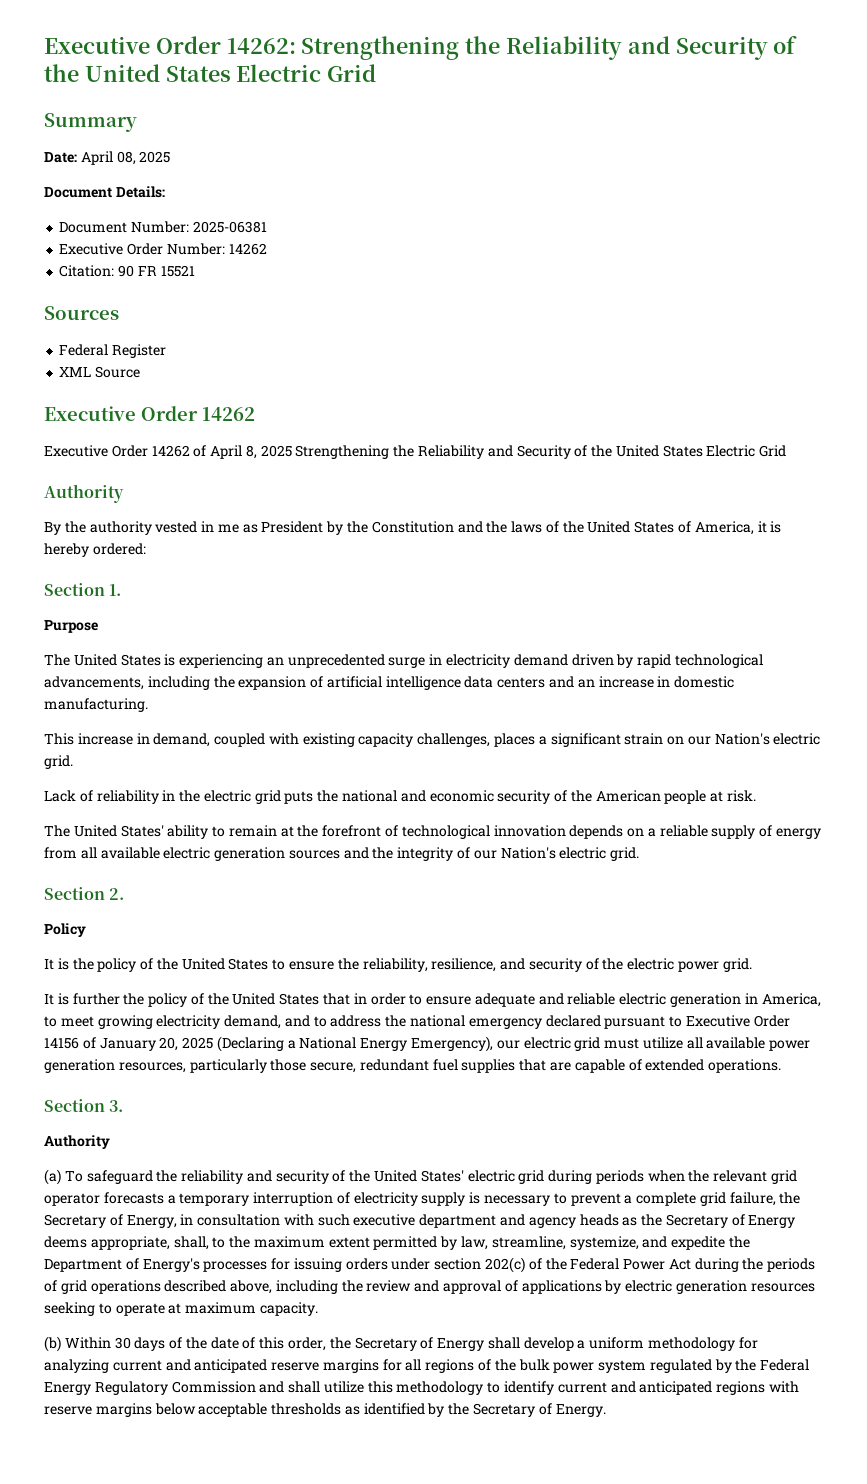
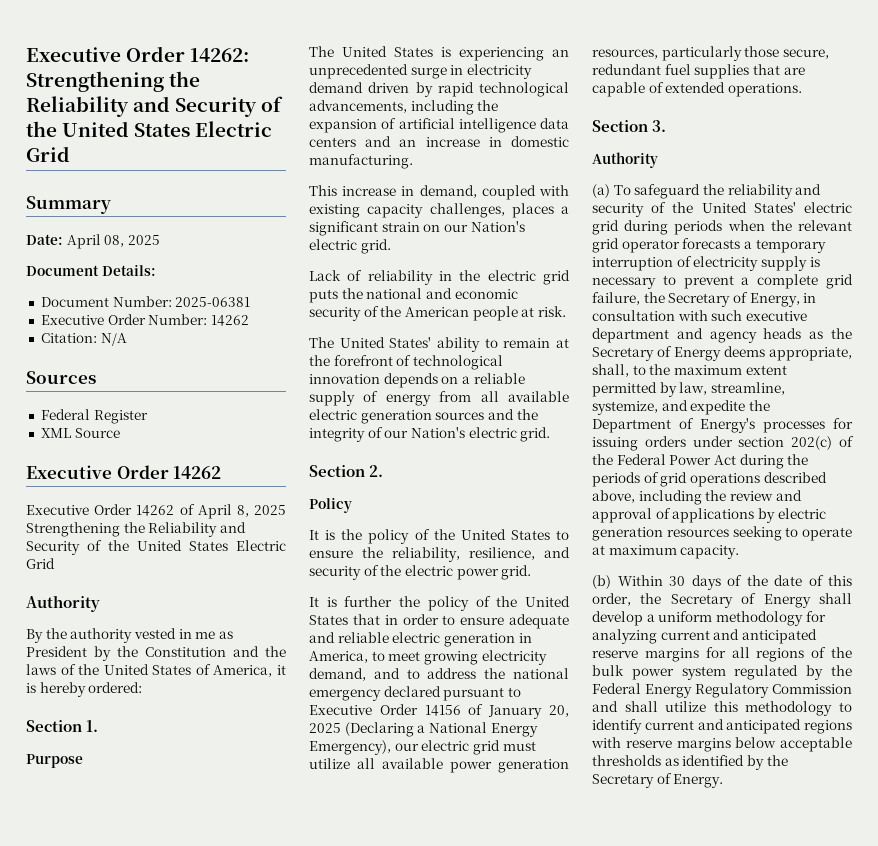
- Citation: 90 FR 15521
+ Citation: N/A

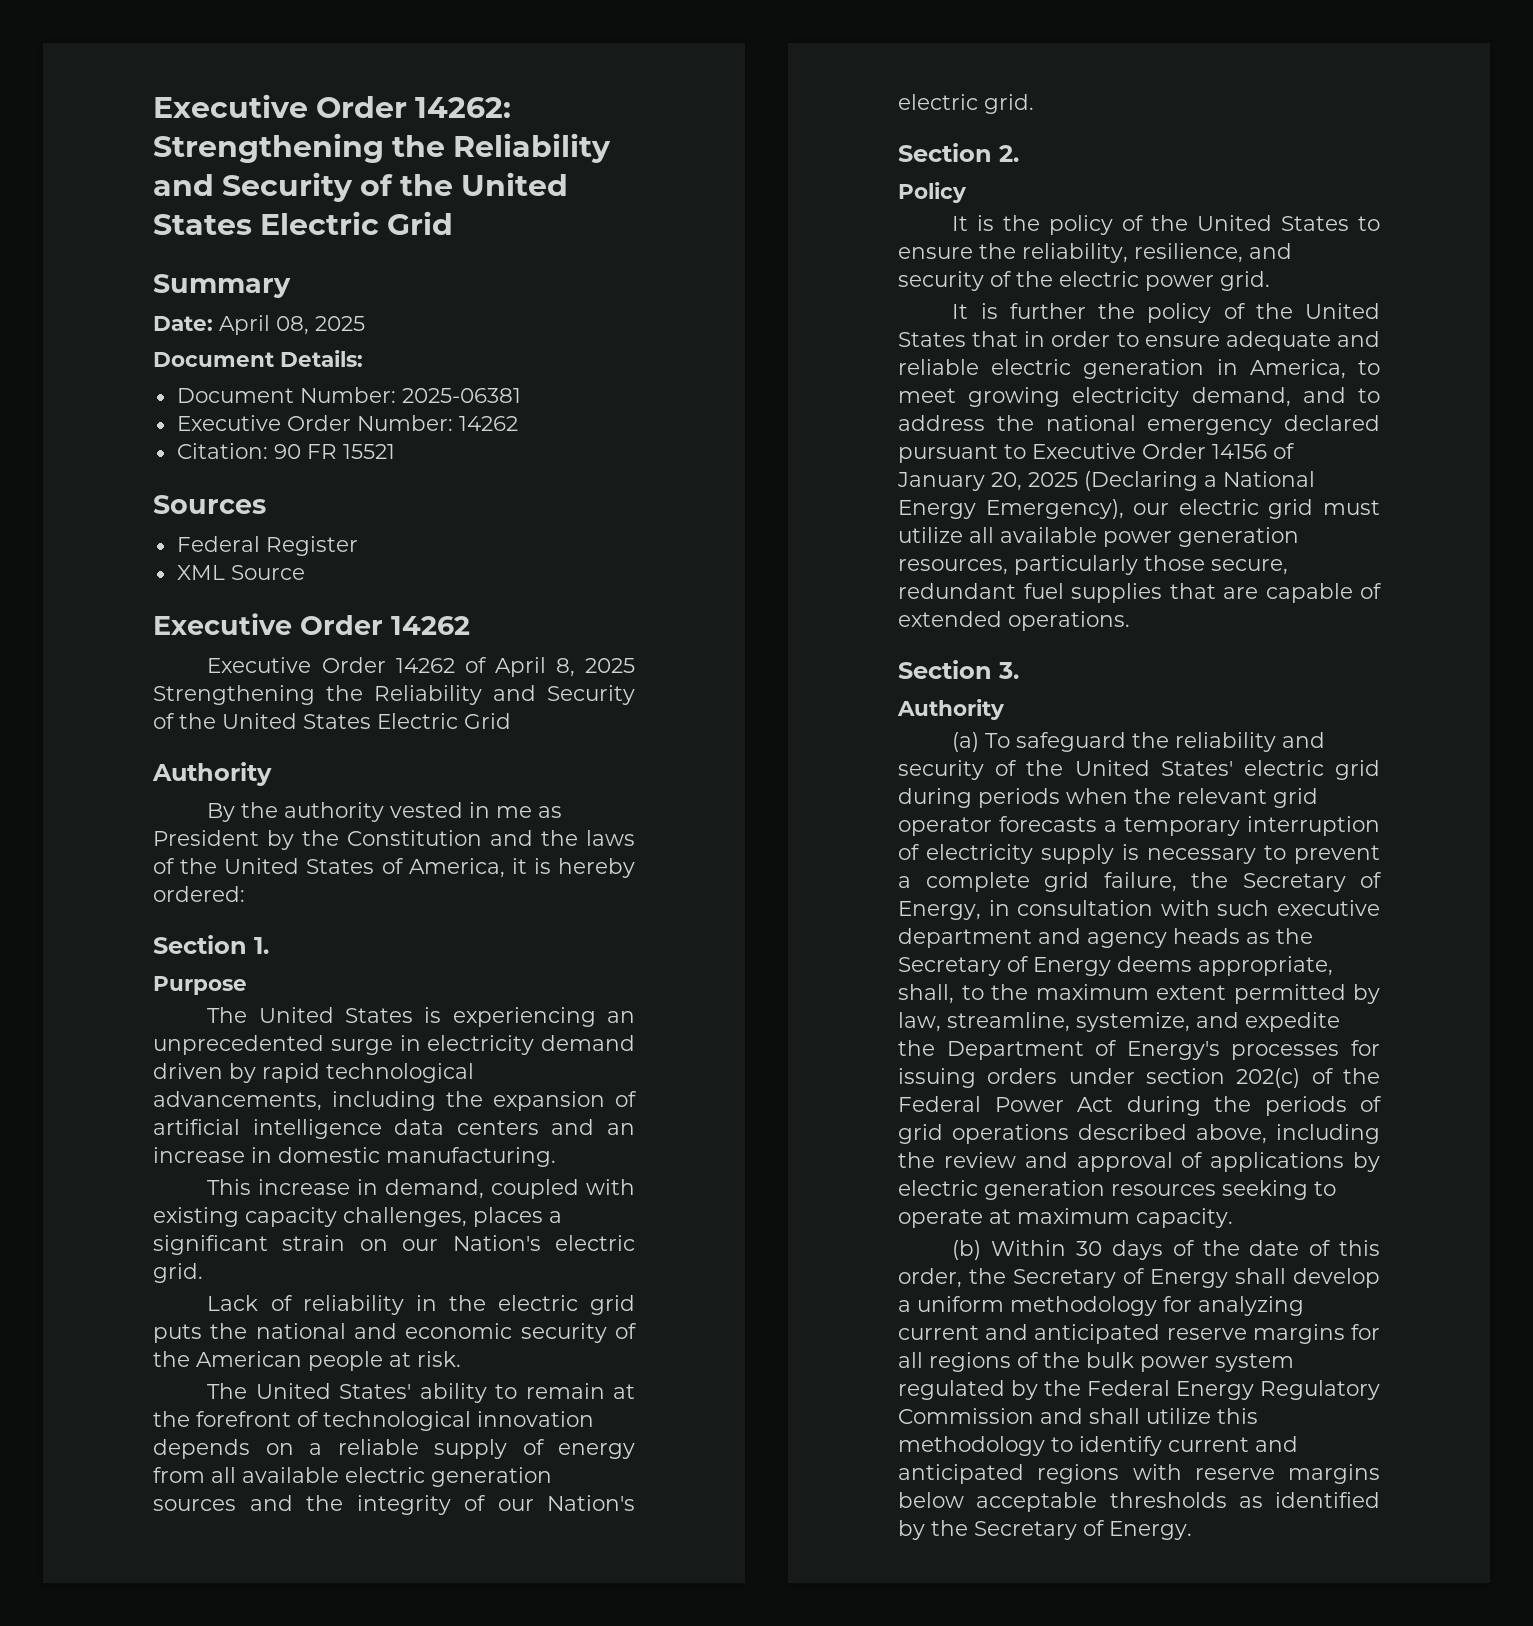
- Citation: N/A
+ Citation: 90 FR 15521

